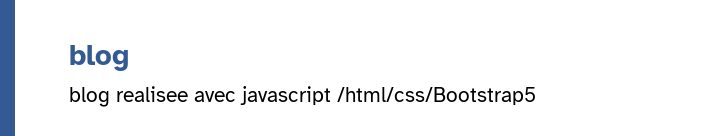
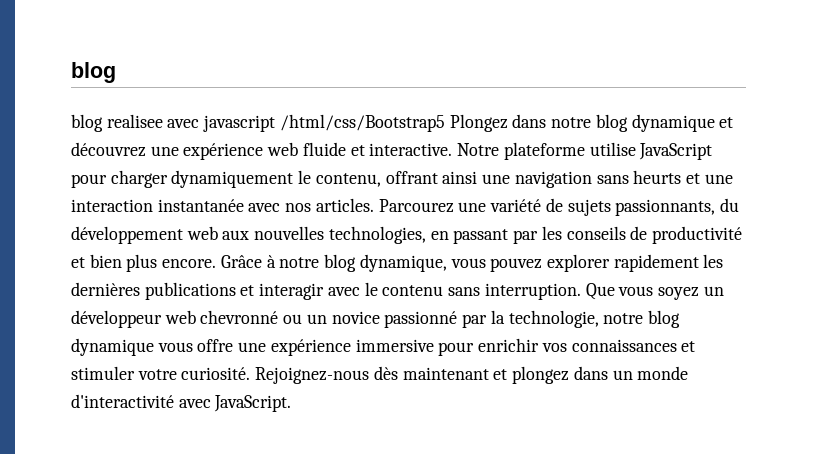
- blog realisee avec javascript /html/css/Bootstrap5
+ blog realisee avec javascript /html/css/Bootstrap5 Plongez dans notre blog dynamique et découvrez une expérience web fluide et interactive. Notre plateforme utilise JavaScript pour charger dynamiquement le contenu, offrant ainsi une navigation sans heurts et une interaction instantanée avec nos articles. Parcourez une variété de sujets passionnants, du développement web aux nouvelles technologies, en passant par les conseils de productivité et bien plus encore. Grâce à notre blog dynamique, vous pouvez explorer rapidement les dernières publications et interagir avec le contenu sans interruption. Que vous soyez un développeur web chevronné ou un novice passionné par la technologie, notre blog dynamique vous offre une expérience immersive pour enrichir vos connaissances et stimuler votre curiosité. Rejoignez-nous dès maintenant et plongez dans un monde d'interactivité avec JavaScript.

